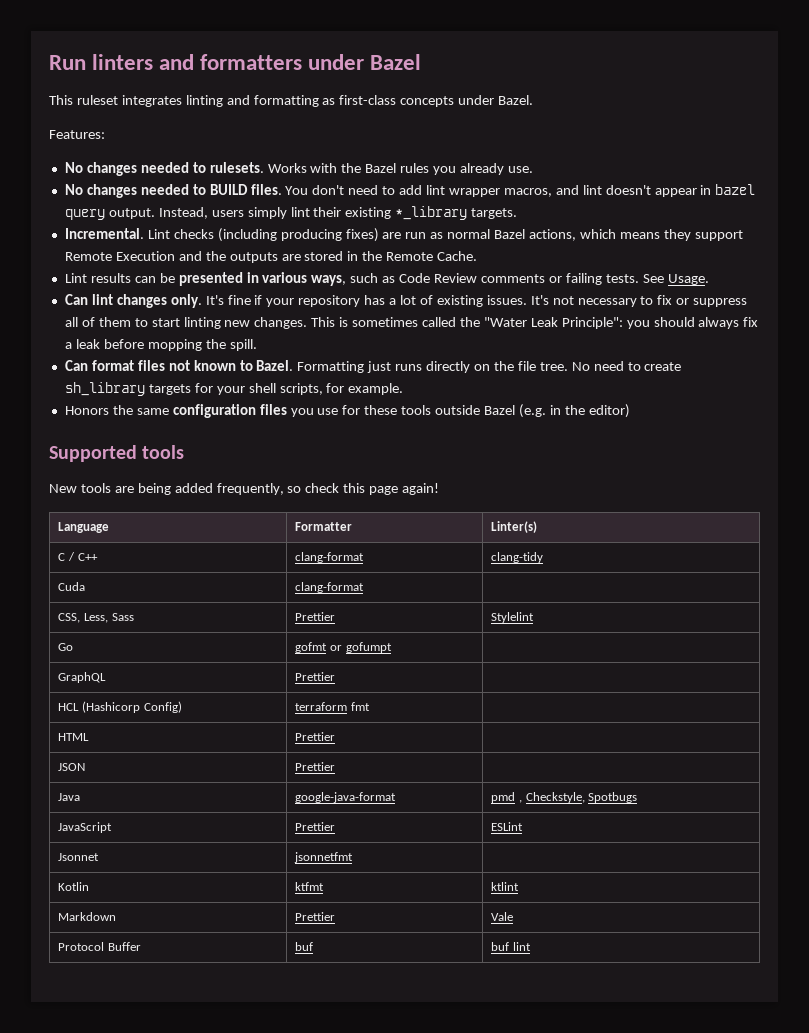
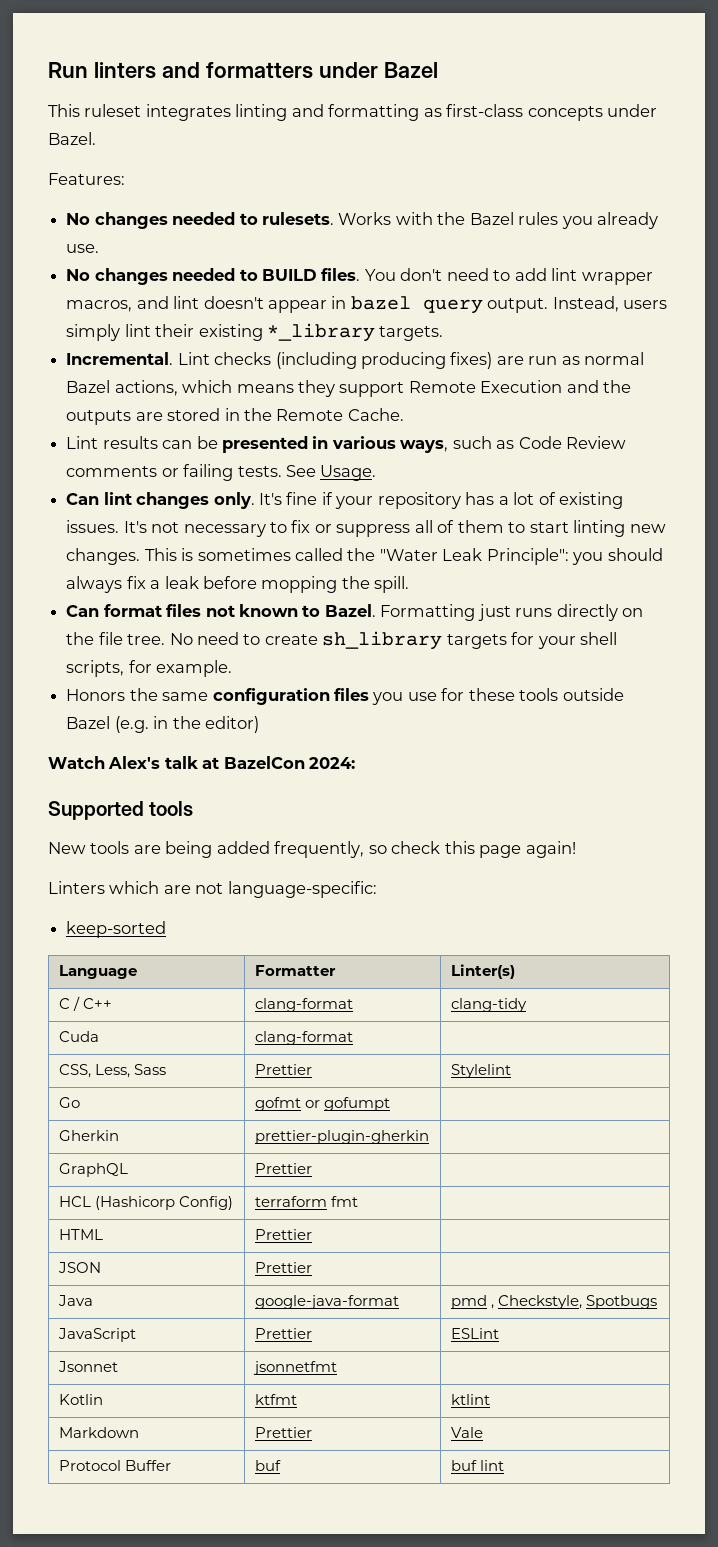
+ Watch Alex's talk at BazelCon 2024:
+ Linters which are not language-specific:
+ keep-sorted
+ Gherkin | prettier-plugin-gherkin |

